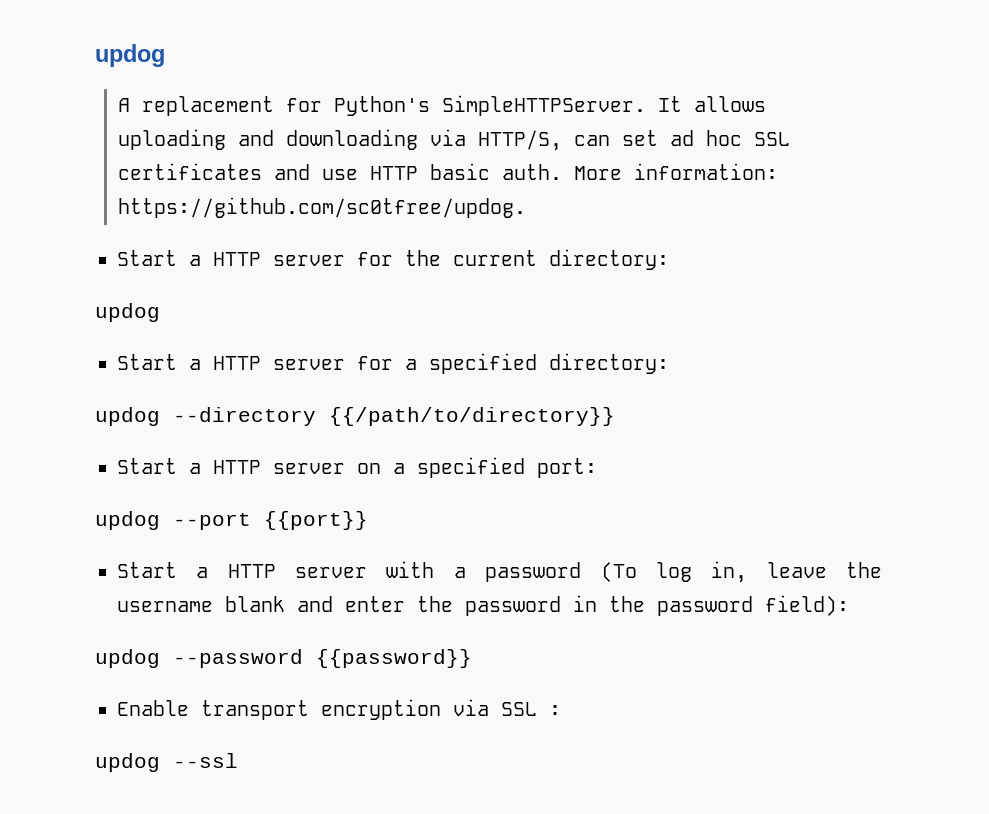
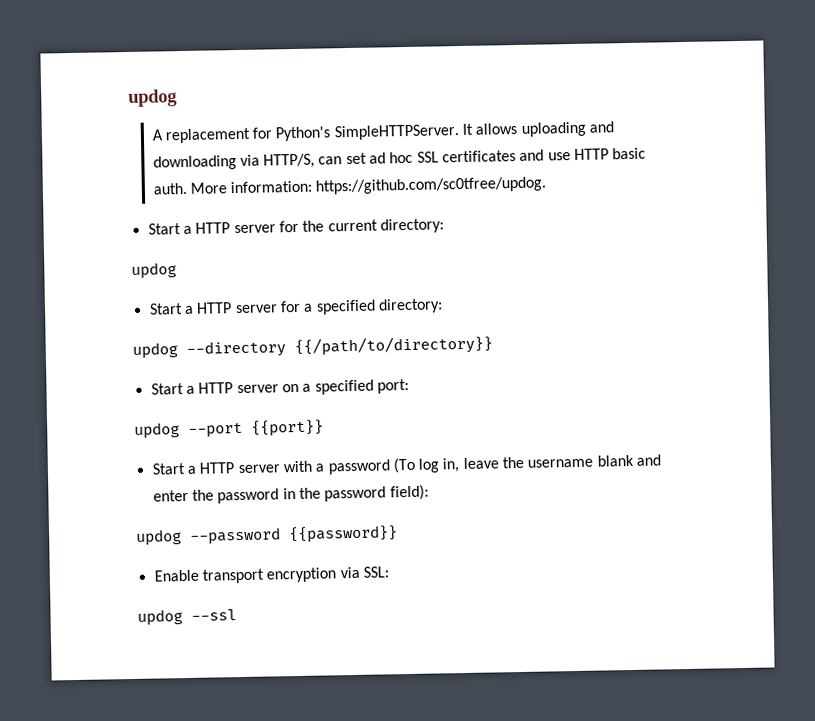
- Enable transport encryption via SSL :
+ Enable transport encryption via SSL:

